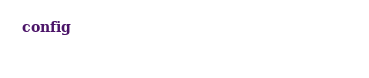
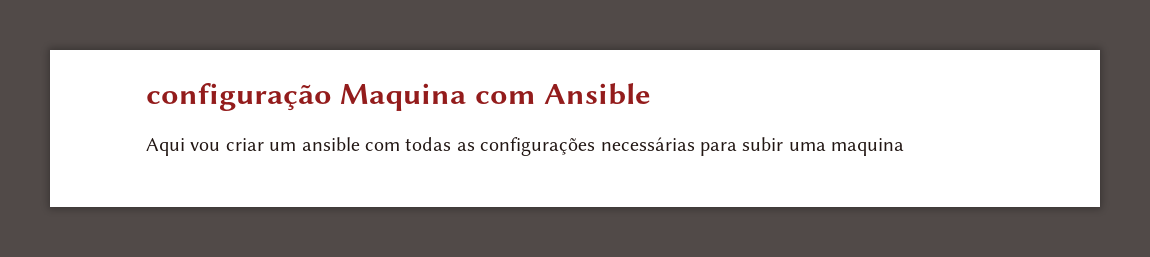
- config
+ configuração Maquina com Ansible
+ Aqui vou criar um ansible com todas as configurações necessárias para subir uma maquina

